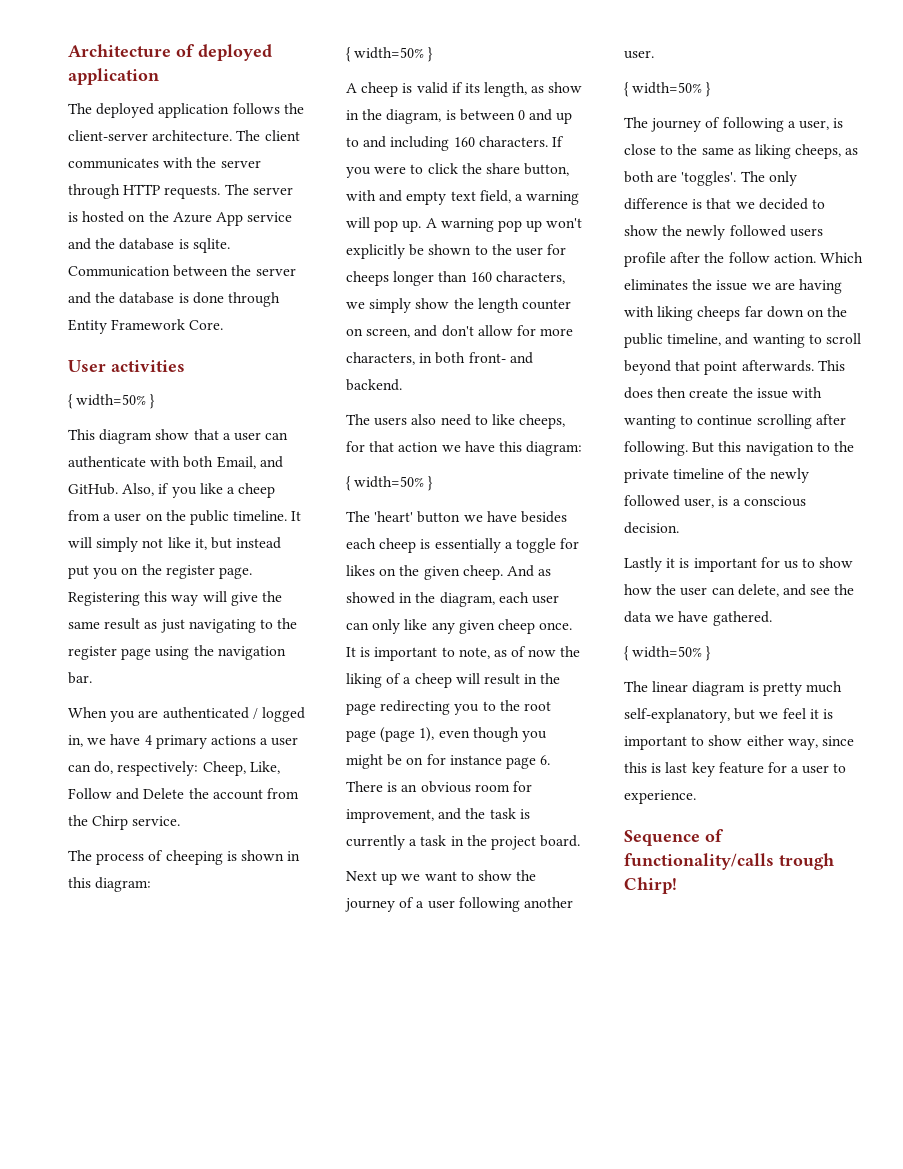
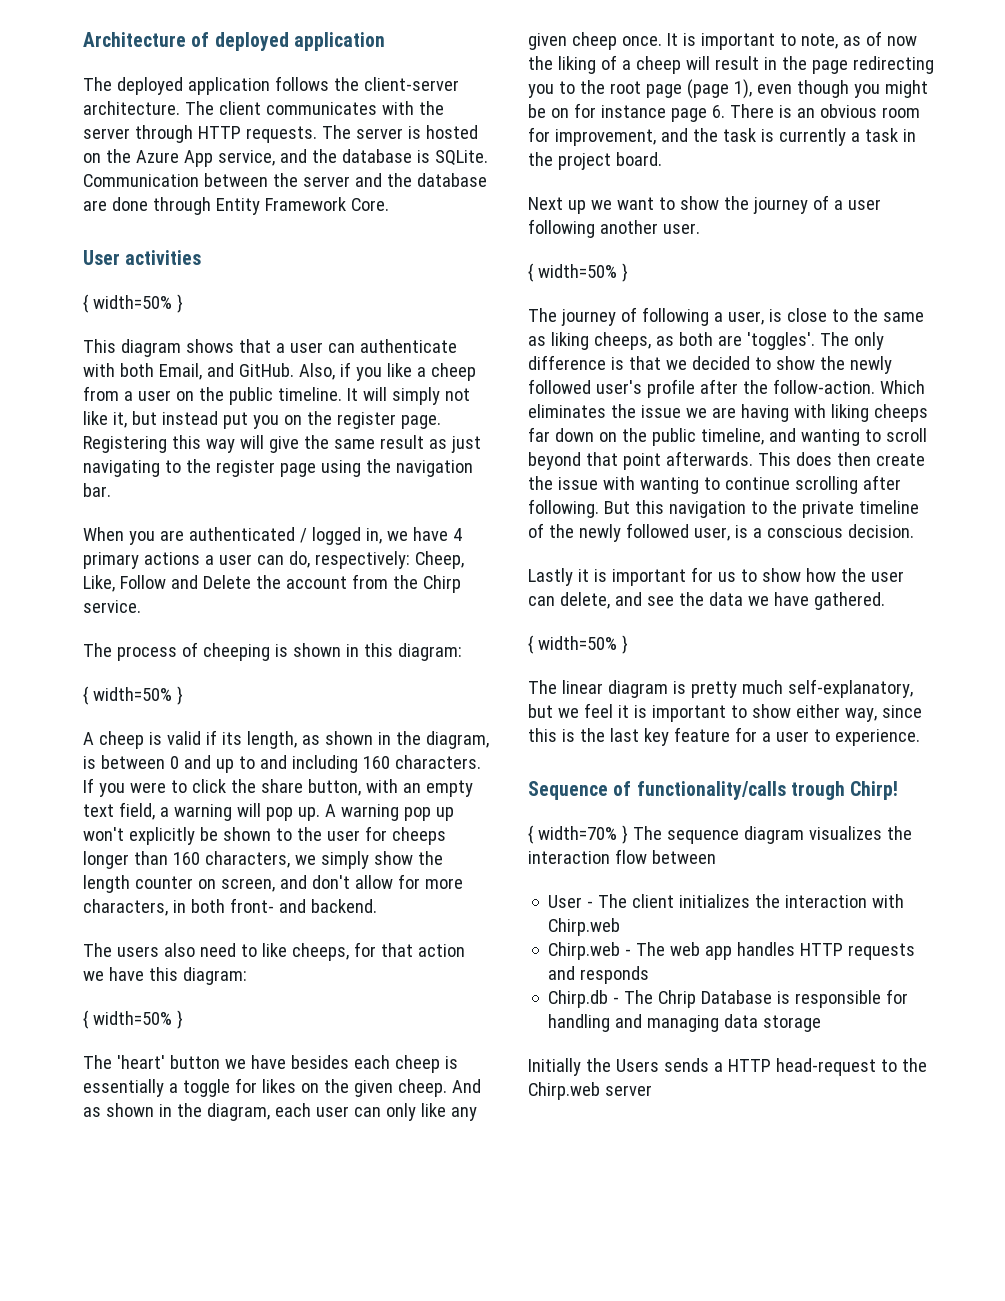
- The server is hosted on the Azure App service and the database is sqlite.
+ The server is hosted on the Azure App service, and the database is SQLite.
- Communication between the server and the database is done through Entity Framework Core.
+ Communication between the server and the database are done through Entity Framework Core.
- This diagram show that a user can authenticate with both Email, and GitHub.
+ This diagram shows that a user can authenticate with both Email, and GitHub.
- A cheep is valid if its length, as show in the diagram, is between 0 and up to and including 160 characters.
+ A cheep is valid if its length, as shown in the diagram, is between 0 and up to and including 160 characters.
- If you were to click the share button, with and empty text field, a warning will pop up.
+ If you were to click the share button, with an empty text field, a warning will pop up.
- And as showed in the diagram, each user can only like any given cheep once.
+ And as shown in the diagram, each user can only like any given cheep once.
- The only difference is that we decided to show the newly followed users profile after the follow action.
+ The only difference is that we decided to show the newly followed user's profile after the follow-action.
- The linear diagram is pretty much self-explanatory, but we feel it is important to show either way, since this is last key feature for a user to experience.
+ The linear diagram is pretty much self-explanatory, but we feel it is important to show either way, since this is the last key feature for a user to experience.
+ { width=70% } The sequence diagram visualizes the interaction flow between
+ User - The client initializes the interaction with Chirp.web
+ Chirp.web - The web app handles HTTP requests and responds
+ Chirp.db - The Chrip Database is responsible for handling and managing data storage
+ Initially the Users sends a HTTP head-request to the Chirp.web server

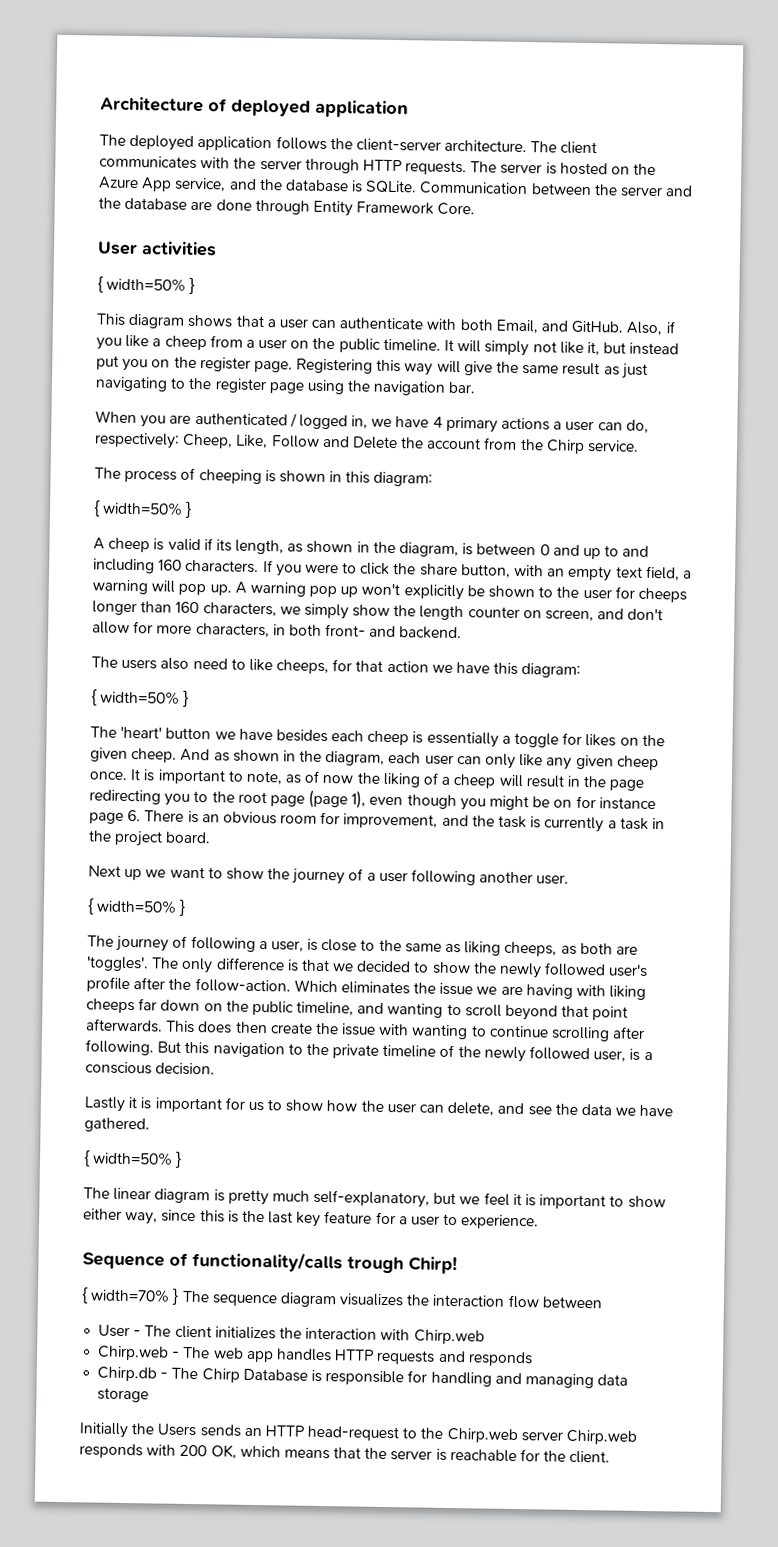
- Chirp.db - The Chrip Database is responsible for handling and managing data storage
+ Chirp.db - The Chirp Database is responsible for handling and managing data storage
- Initially the Users sends a HTTP head-request to the Chirp.web server
+ Initially the Users sends an HTTP head-request to the Chirp.web server Chirp.web responds with 200 OK, which means that the server is reachable for the client.

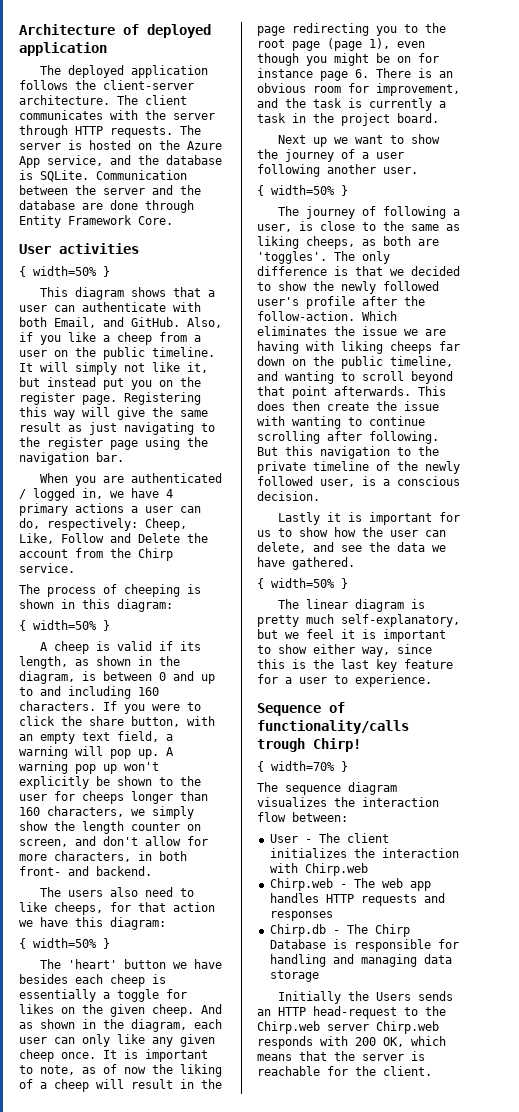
- { width=70% } The sequence diagram visualizes the interaction flow between
+ { width=70% }
+ The sequence diagram visualizes the interaction flow between:
- Chirp.web - The web app handles HTTP requests and responds
+ Chirp.web - The web app handles HTTP requests and responses

